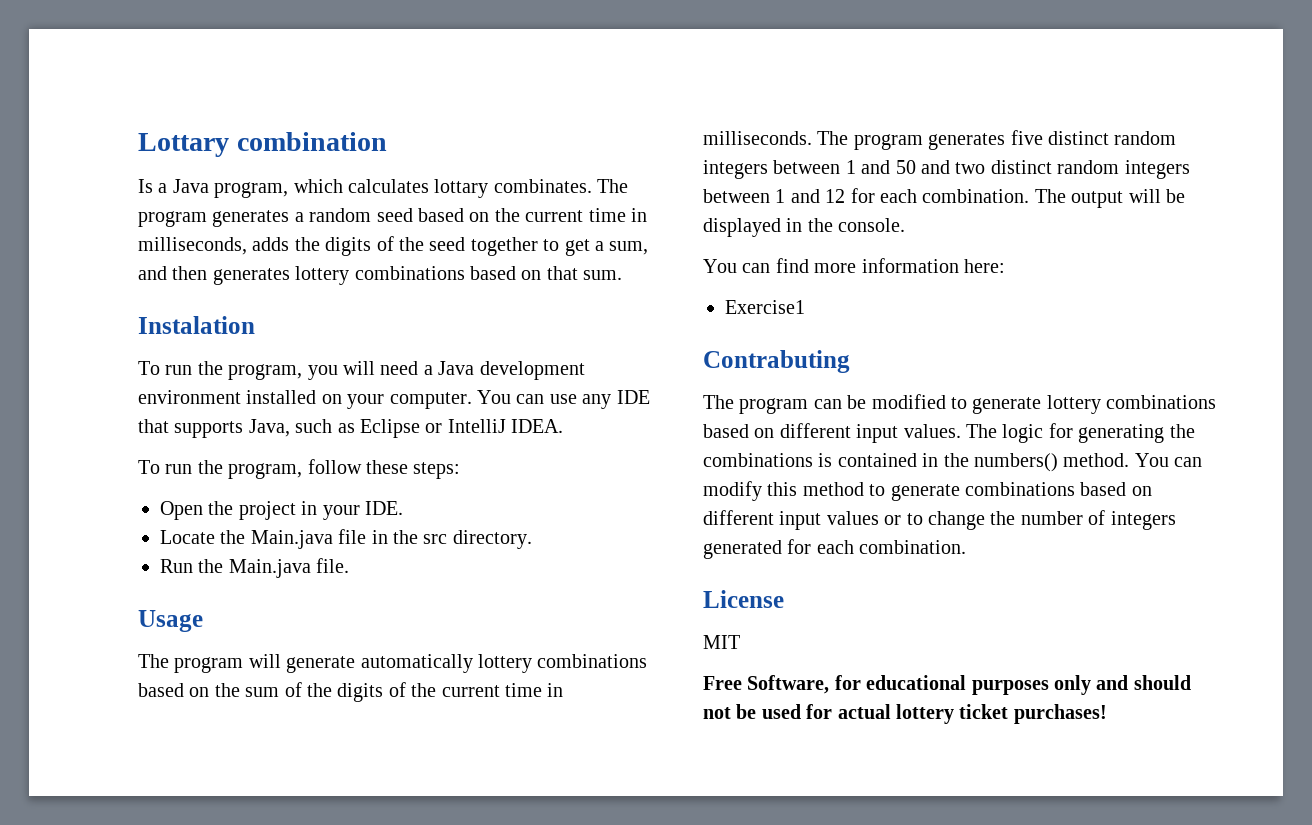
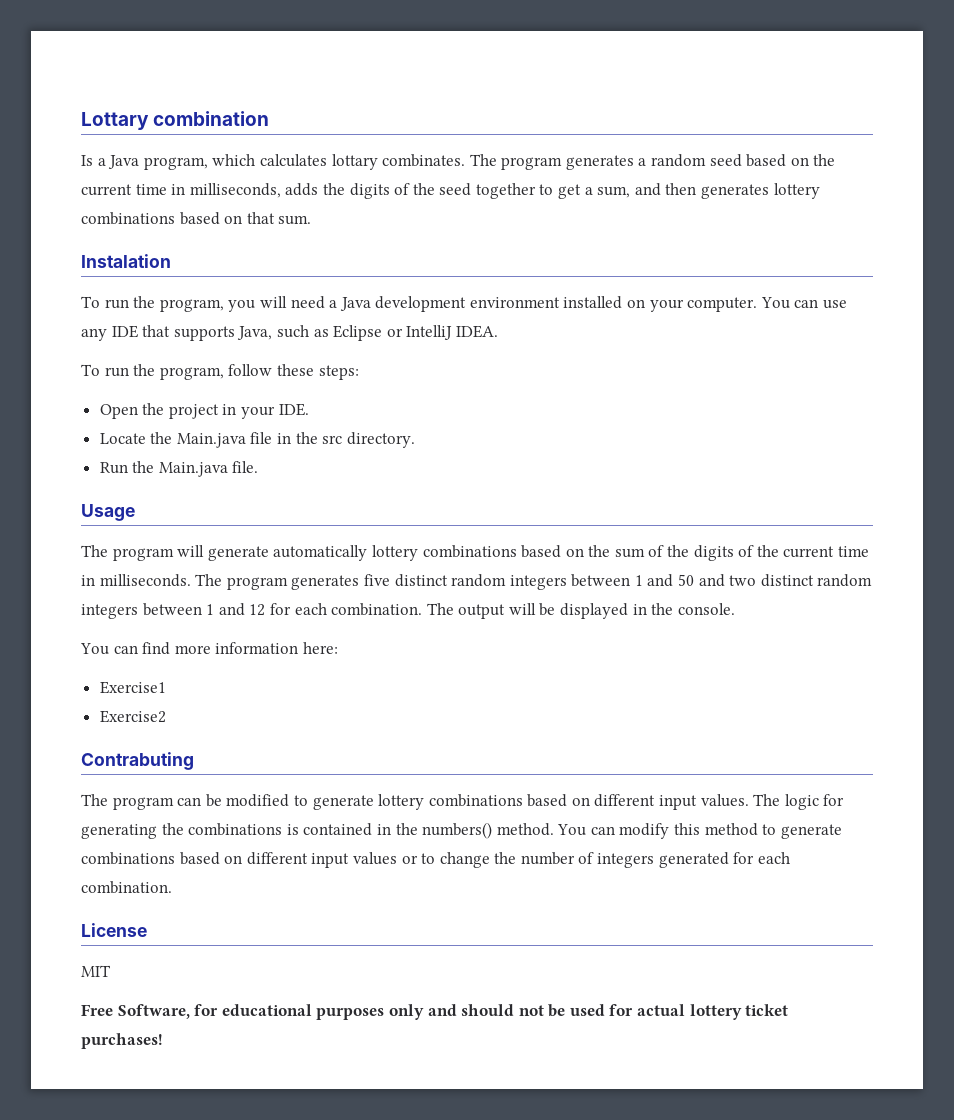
+ Exercise2

